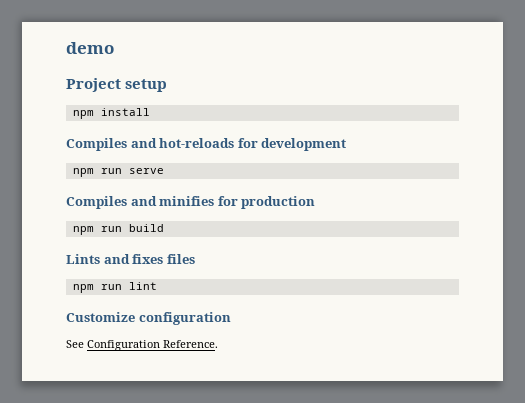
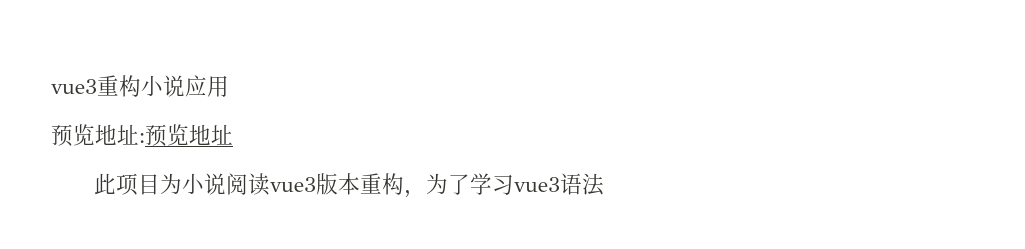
- demo
- Project setup
- npm install
- Compiles and hot-reloads for development
- npm run serve
- Compiles and minifies for production
- npm run build
- Lints and fixes files
- npm run lint
- Customize configuration
- See Configuration Reference.
+ vue3重构小说应用
+ 预览地址:预览地址
+ 此项目为小说阅读vue3版本重构，为了学习vue3语法

